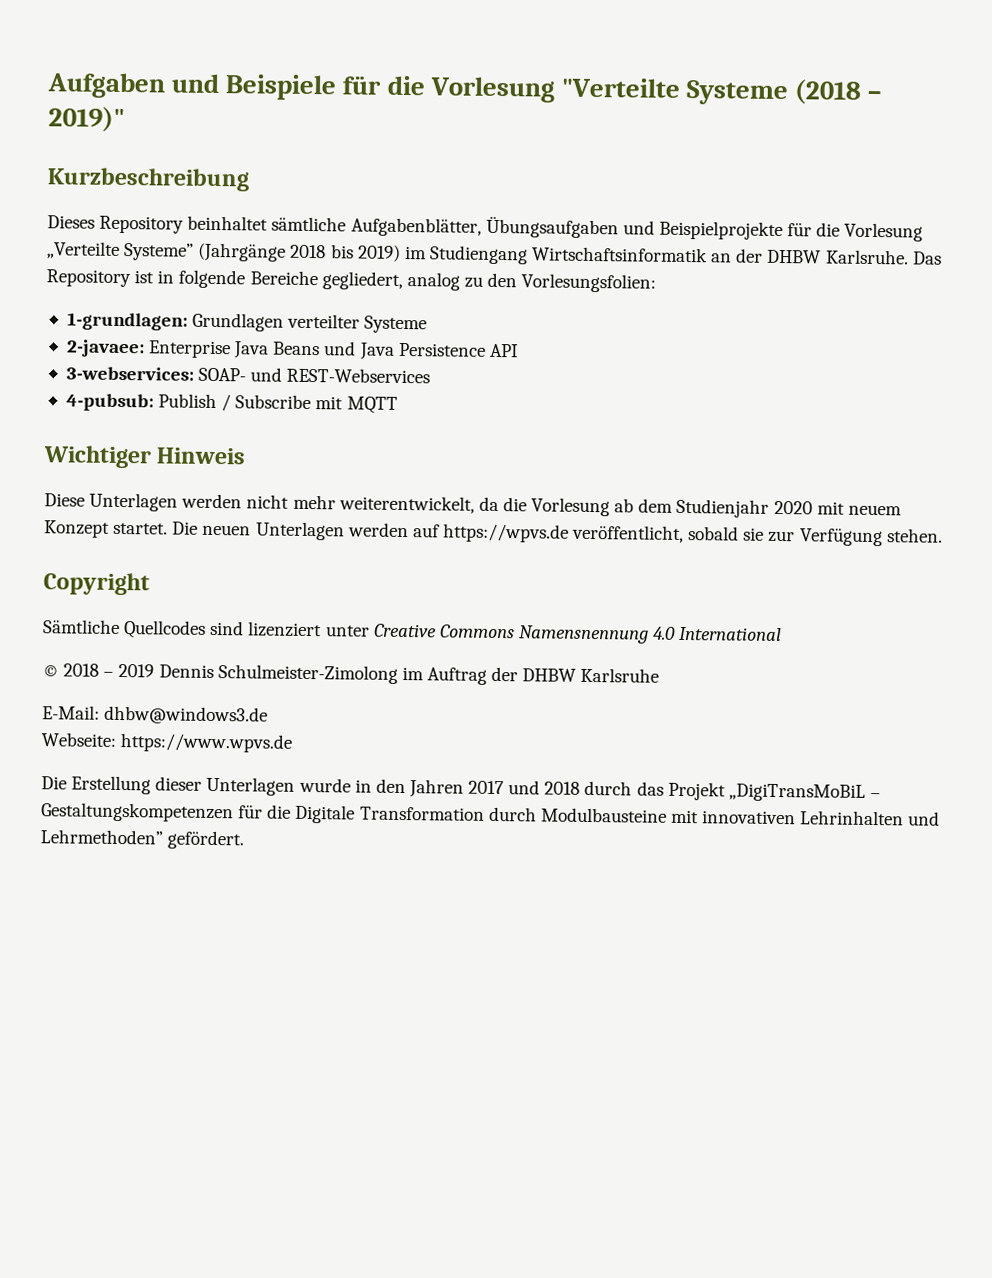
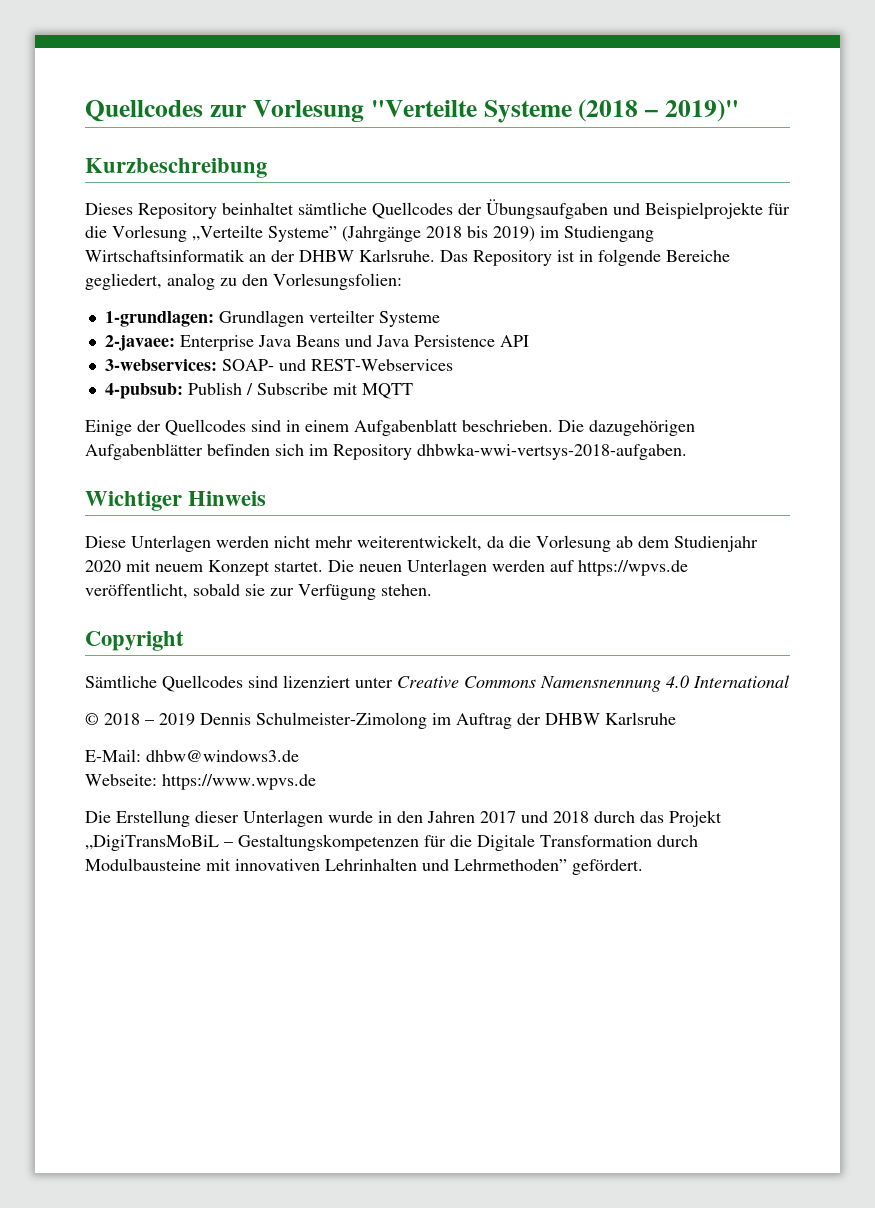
- Aufgaben und Beispiele für die Vorlesung "Verteilte Systeme (2018 – 2019)"
+ Quellcodes zur Vorlesung "Verteilte Systeme (2018 – 2019)"
- Dieses Repository beinhaltet sämtliche Aufgabenblätter, Übungsaufgaben und Beispielprojekte für die Vorlesung „Verteilte Systeme” (Jahrgänge 2018 bis 2019) im Studiengang Wirtschaftsinformatik an der DHBW Karlsruhe.
+ Dieses Repository beinhaltet sämtliche Quellcodes der Übungsaufgaben und Beispielprojekte für die Vorlesung „Verteilte Systeme” (Jahrgänge 2018 bis 2019) im Studiengang Wirtschaftsinformatik an der DHBW Karlsruhe.
+ Einige der Quellcodes sind in einem Aufgabenblatt beschrieben. Die dazugehörigen Aufgabenblätter befinden sich im Repository dhbwka-wwi-vertsys-2018-aufgaben.

